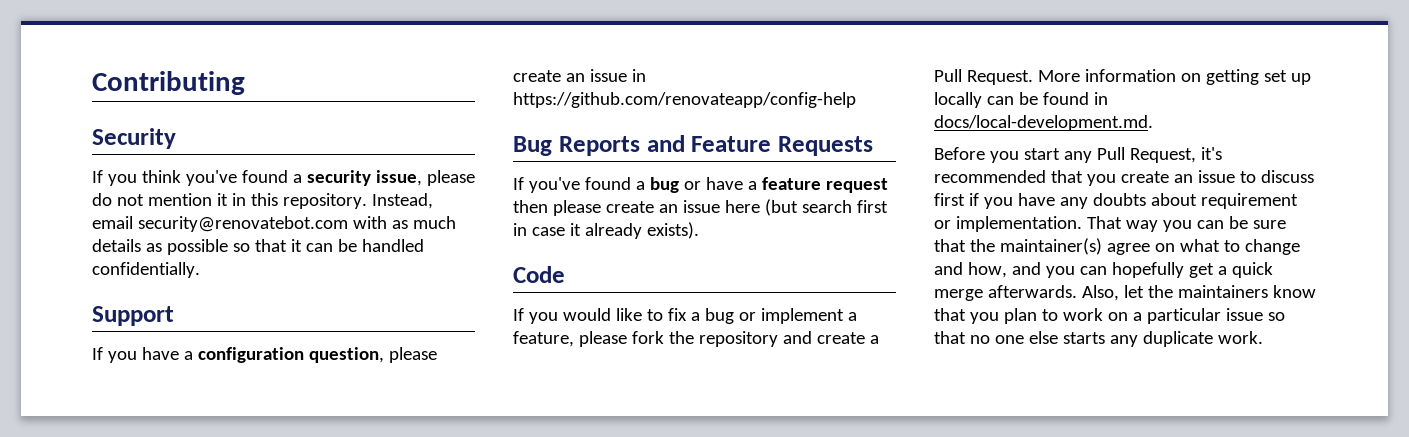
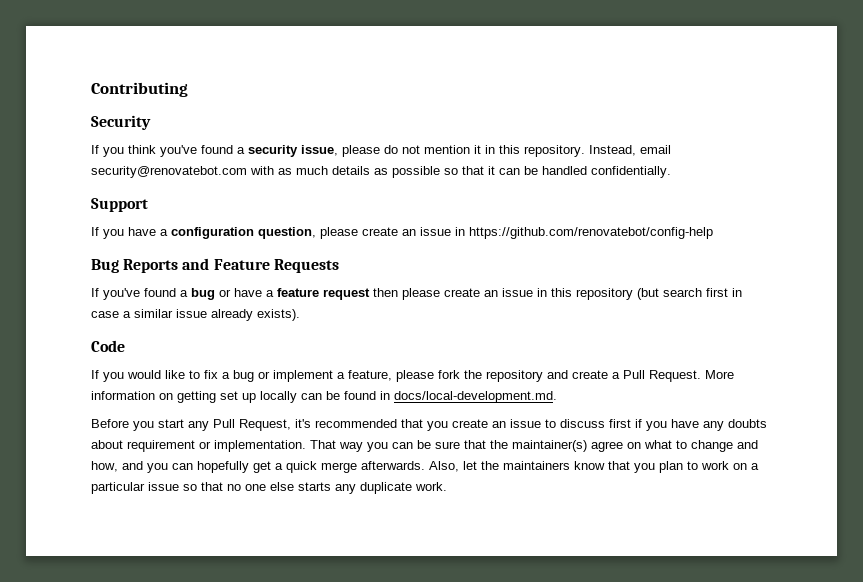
- If you have a configuration question, please create an issue in https://github.com/renovateapp/config-help
+ If you have a configuration question, please create an issue in https://github.com/renovatebot/config-help
- If you've found a bug or have a feature request then please create an issue here (but search first in case it already exists).
+ If you've found a bug or have a feature request then please create an issue in this repository (but search first in case a similar issue already exists).

